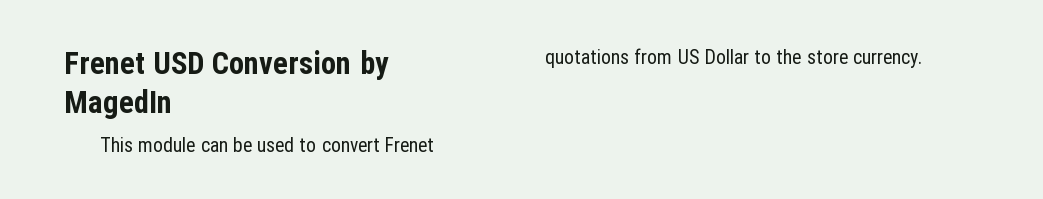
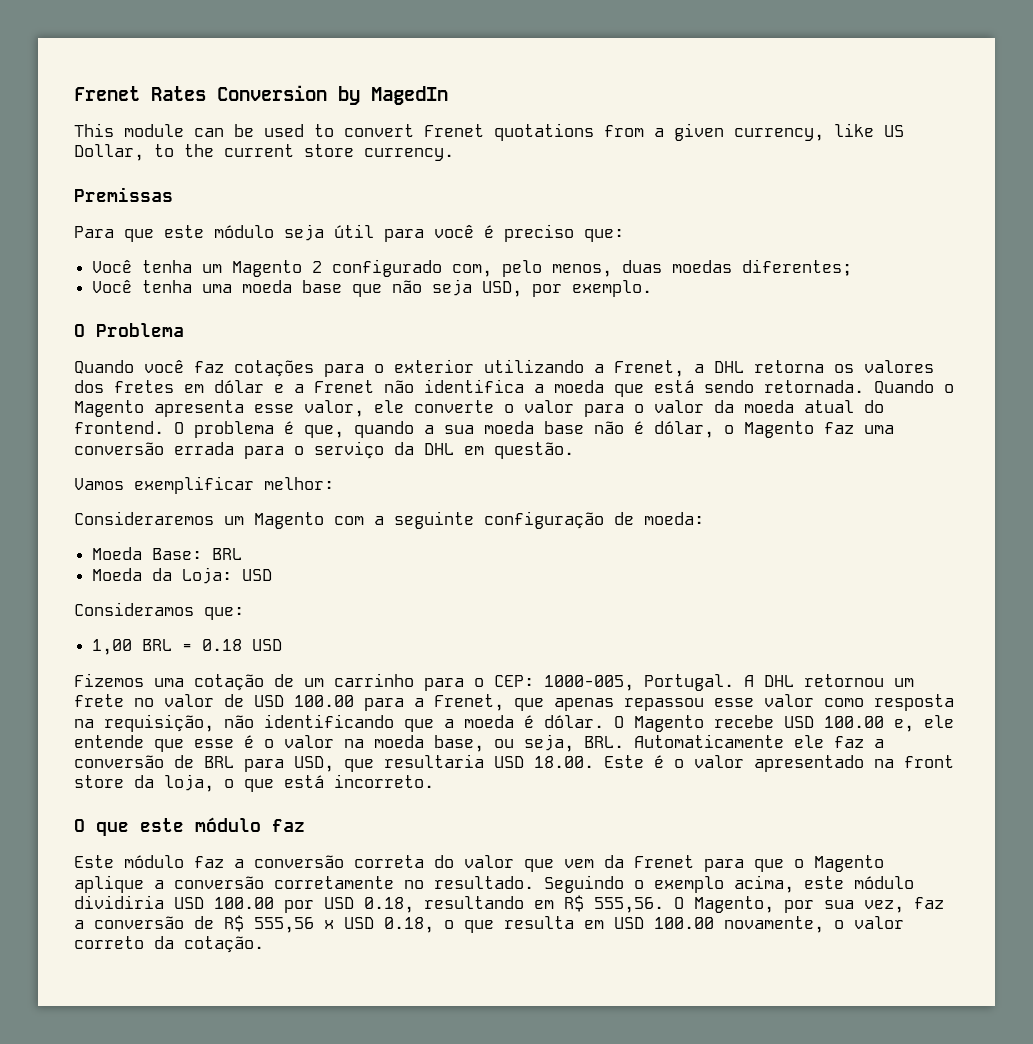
- Frenet USD Conversion by MagedIn
+ Frenet Rates Conversion by MagedIn
- This module can be used to convert Frenet quotations from US Dollar to the store currency.
+ This module can be used to convert Frenet quotations from a given currency, like US Dollar, to the current store currency.
+ Premissas
+ Para que este módulo seja útil para você é preciso que:
+ Você tenha um Magento 2 configurado com, pelo menos, duas moedas diferentes;
+ Você tenha uma moeda base que não seja USD, por exemplo.
+ O Problema
+ Quando você faz cotações para o exterior utilizando a Frenet, a DHL retorna os valores dos fretes em dólar e a Frenet não identifica a moeda que está sendo retornada. Quando o Magento apresenta esse valor, ele converte o valor para o valor da moeda atual do frontend. O problema é que, quando a sua moeda base não é dólar, o Magento faz uma conversão errada para o serviço da DHL em questão.
+ Vamos exemplificar melhor:
+ Consideraremos um Magento com a seguinte configuração de moeda:
+ Moeda Base: BRL
+ Moeda da Loja: USD
+ Consideramos que:
+ 1,00 BRL = 0.18 USD
+ Fizemos uma cotação de um carrinho para o CEP: 1000-005, Portugal. A DHL retornou um frete no valor de USD 100.00 para a Frenet, que apenas repassou esse valor como resposta na requisição, não identificando que a moeda é dólar. O Magento recebe USD 100.00 e, ele entende que esse é o valor na moeda base, ou seja, BRL. Automaticamente ele faz a conversão de BRL para USD, que resultaria USD 18.00. Este é o valor apresentado na front store da loja, o que está incorreto.
+ O que este módulo faz
+ Este módulo faz a conversão correta do valor que vem da Frenet para que o Magento aplique a conversão corretamente no resultado. Seguindo o exemplo acima, este módulo dividiria USD 100.00 por USD 0.18, resultando em R$ 555,56. O Magento, por sua vez, faz a conversão de R$ 555,56 x USD 0.18, o que resulta em USD 100.00 novamente, o valor correto da cotação.

